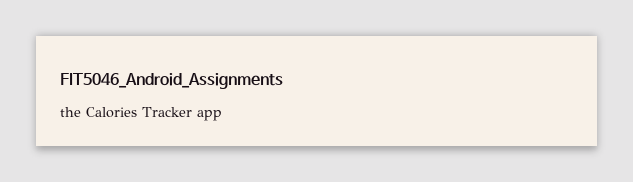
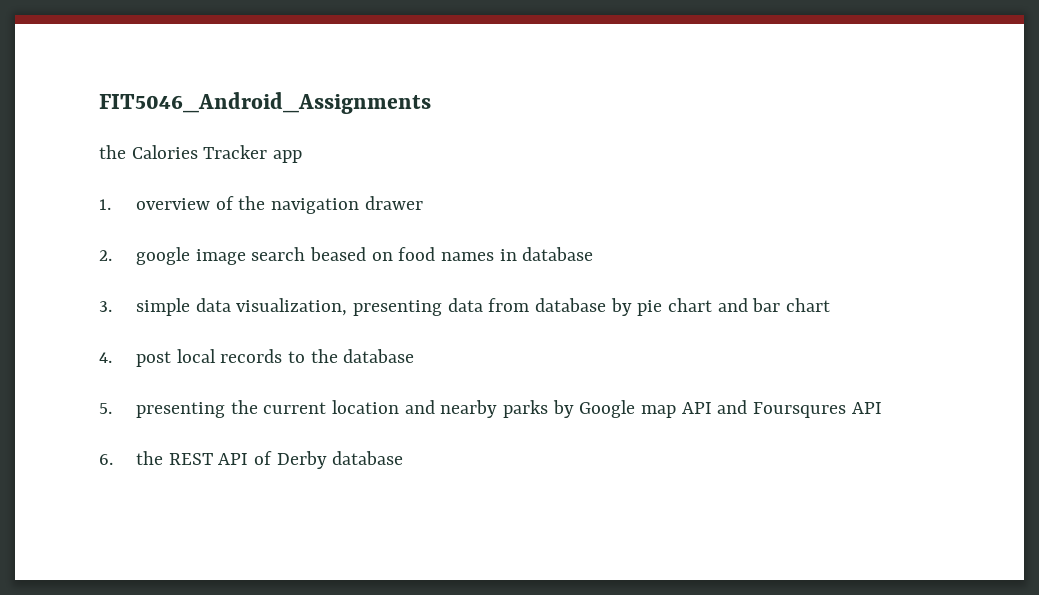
+ 1. overview of the navigation drawer
+ 2. google image search beased on food names in database
+ 3. simple data visualization, presenting data from database by pie chart and bar chart
+ 4. post local records to the database
+ 5. presenting the current location and nearby parks by Google map API and Foursqures API
+ 6. the REST API of Derby database

